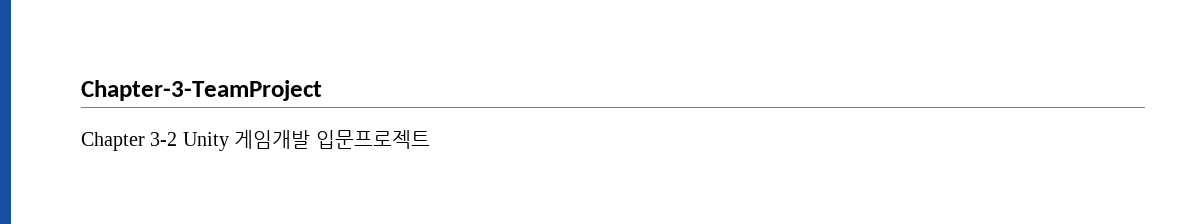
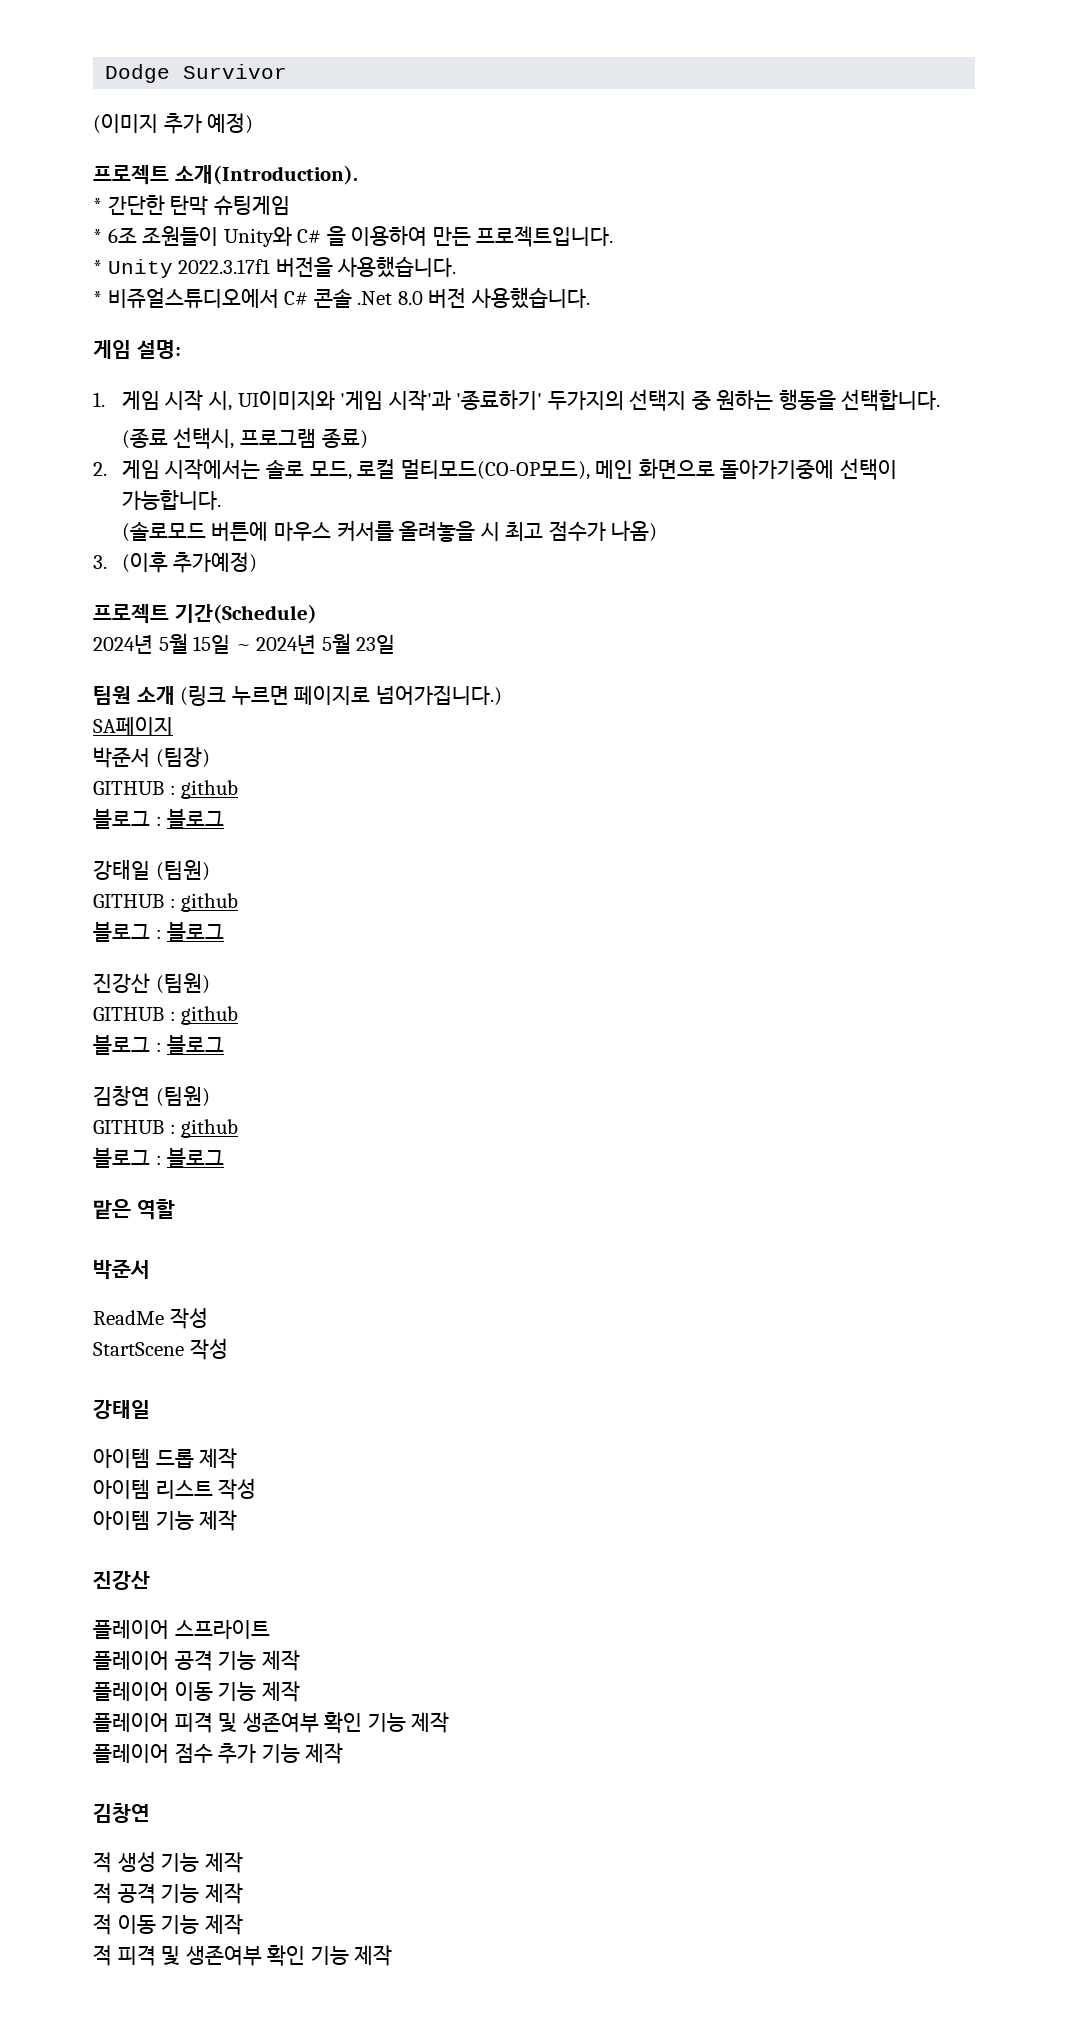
- Chapter-3-TeamProject
- Chapter 3-2 Unity 게임개발 입문프로젝트
+ Dodge Survivor
+ (이미지 추가 예정)
+ 프로젝트 소개(Introduction).
+ * 간단한 탄막 슈팅게임
+ * 6조 조원들이 Unity와 C# 을 이용하여 만든 프로젝트입니다.
+ * Unity 2022.3.17f1 버전을 사용했습니다.
+ * 비쥬얼스튜디오에서 C# 콘솔 .Net 8.0 버전 사용했습니다.
+ 게임 설명:
+ 1. 게임 시작 시, UI이미지와 '게임 시작'과 '종료하기' 두가지의 선택지 중 원하는 행동을 선택합니다.
+ (종료 선택시, 프로그램 종료)
+ 2. 게임 시작에서는 솔로 모드, 로컬 멀티모드(CO-OP모드), 메인 화면으로 돌아가기중에 선택이 가능합니다.
+ (솔로모드 버튼에 마우스 커서를 올려놓을 시 최고 점수가 나옴)
+ 3. (이후 추가예정)
+ 프로젝트 기간(Schedule)
+ 2024년 5월 15일 ~ 2024년 5월 23일
+ 팀원 소개 (링크 누르면 페이지로 넘어가집니다.)
+ SA페이지
+ 박준서 (팀장)
+ GITHUB : github
+ 블로그 : 블로그
+ 강태일 (팀원)
+ GITHUB : github
+ 블로그 : 블로그
+ 진강산 (팀원)
+ GITHUB : github
+ 블로그 : 블로그
+ 김창연 (팀원)
+ GITHUB : github
+ 블로그 : 블로그
+ 맡은 역할
+ 박준서
+ ReadMe 작성
+ StartScene 작성
+ 강태일
+ 아이템 드롭 제작
+ 아이템 리스트 작성
+ 아이템 기능 제작
+ 진강산
+ 플레이어 스프라이트
+ 플레이어 공격 기능 제작
+ 플레이어 이동 기능 제작
+ 플레이어 피격 및 생존여부 확인 기능 제작
+ 플레이어 점수 추가 기능 제작
+ 김창연
+ 적 생성 기능 제작
+ 적 공격 기능 제작
+ 적 이동 기능 제작
+ 적 피격 및 생존여부 확인 기능 제작

